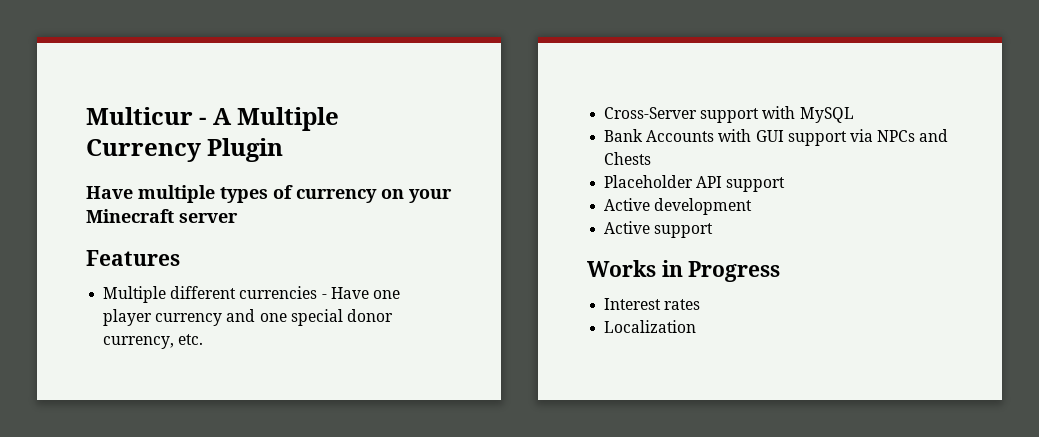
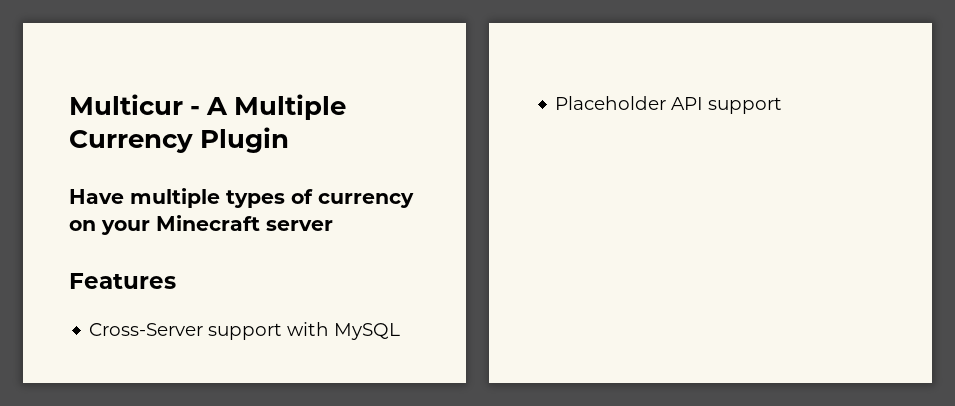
- Multiple different currencies - Have one player currency and one special donor currency, etc.
  Cross-Server support with MySQL
- Bank Accounts with GUI support via NPCs and Chests
  Placeholder API support
- Active development
- Active support
- Works in Progress
- Interest rates
- Localization

